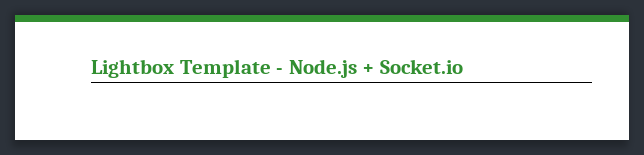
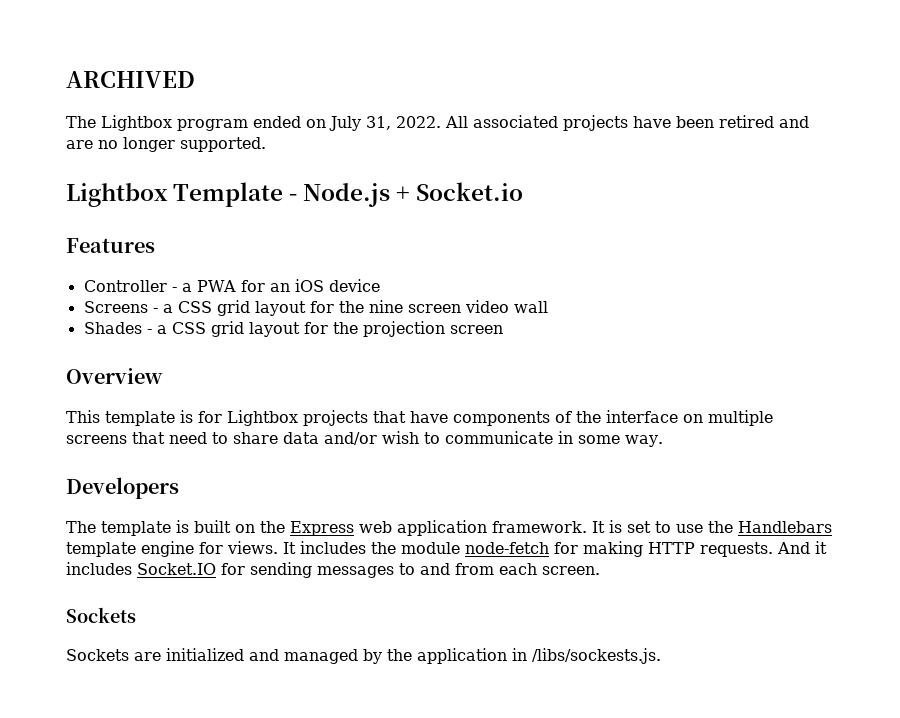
+ ARCHIVED
+ The Lightbox program ended on July 31, 2022. All associated projects have been retired and are no longer supported.
+ Features
+ Controller - a PWA for an iOS device
+ Screens - a CSS grid layout for the nine screen video wall
+ Shades - a CSS grid layout for the projection screen
+ Overview
+ This template is for Lightbox projects that have components of the interface on multiple screens that need to share data and/or wish to communicate in some way.
+ Developers
+ The template is built on the Express web application framework. It is set to use the Handlebars template engine for views. It includes the module node-fetch for making HTTP requests. And it includes Socket.IO for sending messages to and from each screen.
+ Sockets
+ Sockets are initialized and managed by the application in /libs/sockests.js.

